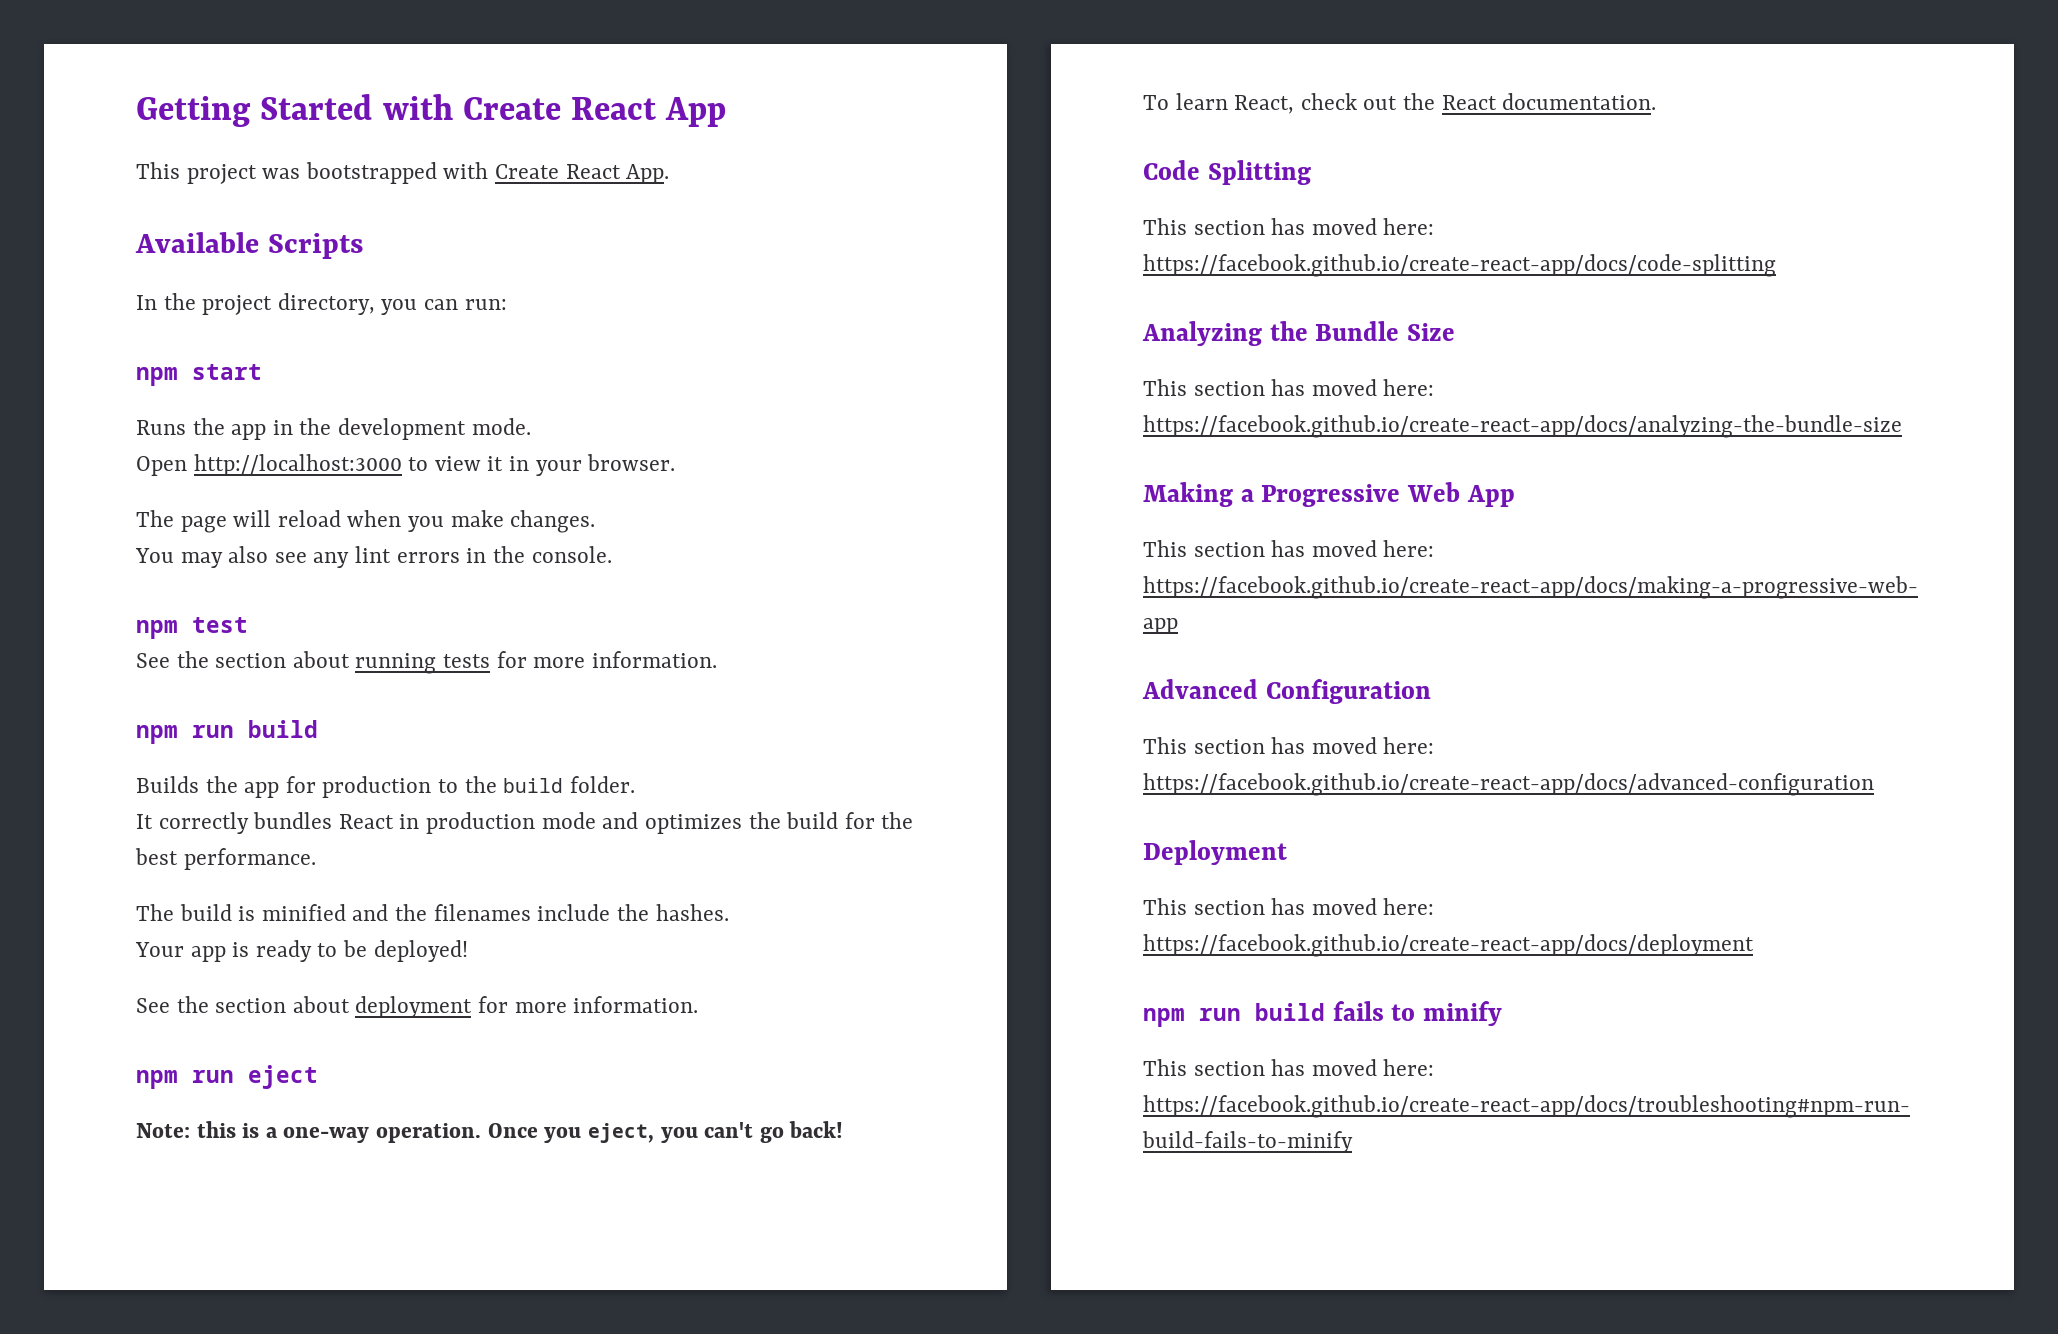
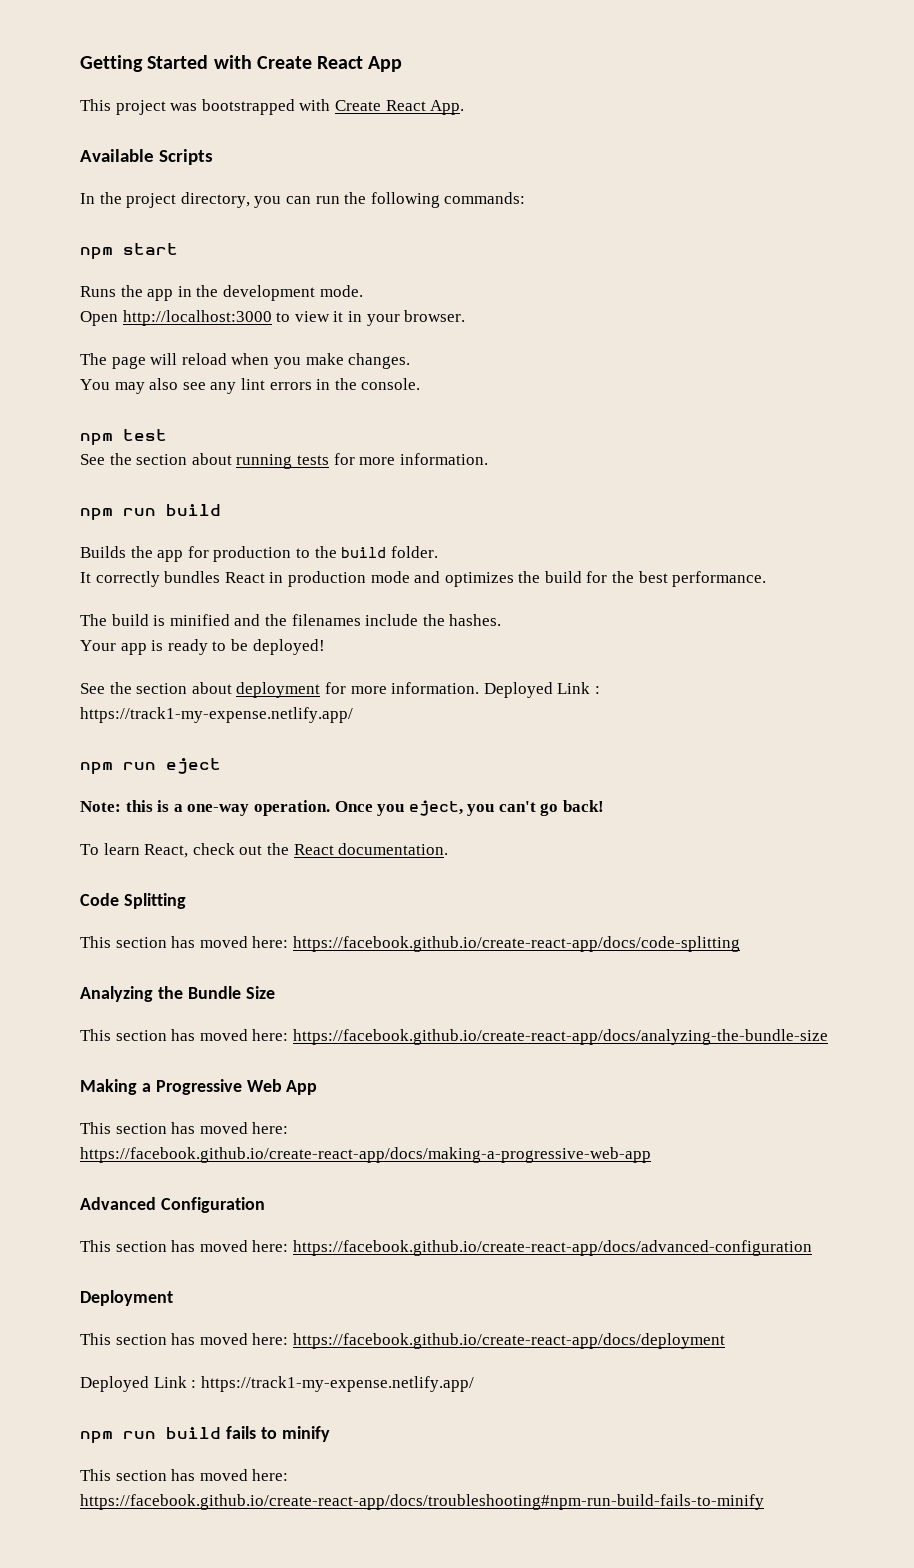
- In the project directory, you can run:
+ In the project directory, you can run the following commands:
- See the section about deployment for more information.
+ See the section about deployment for more information. Deployed Link : https://track1-my-expense.netlify.app/
  This section has moved here: https://facebook.github.io/create-react-app/docs/deployment
+ Deployed Link : https://track1-my-expense.netlify.app/

